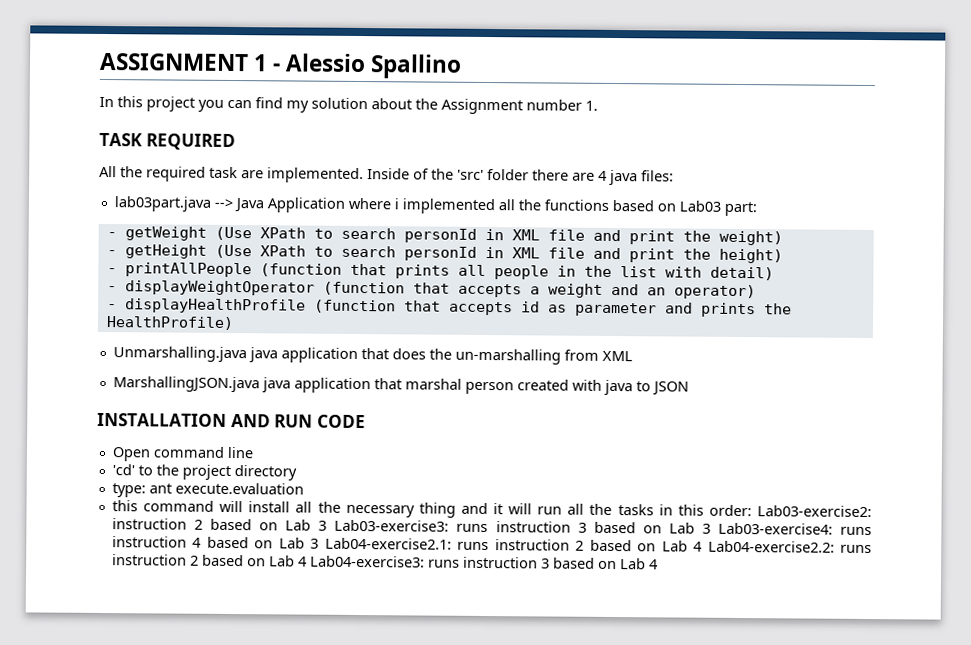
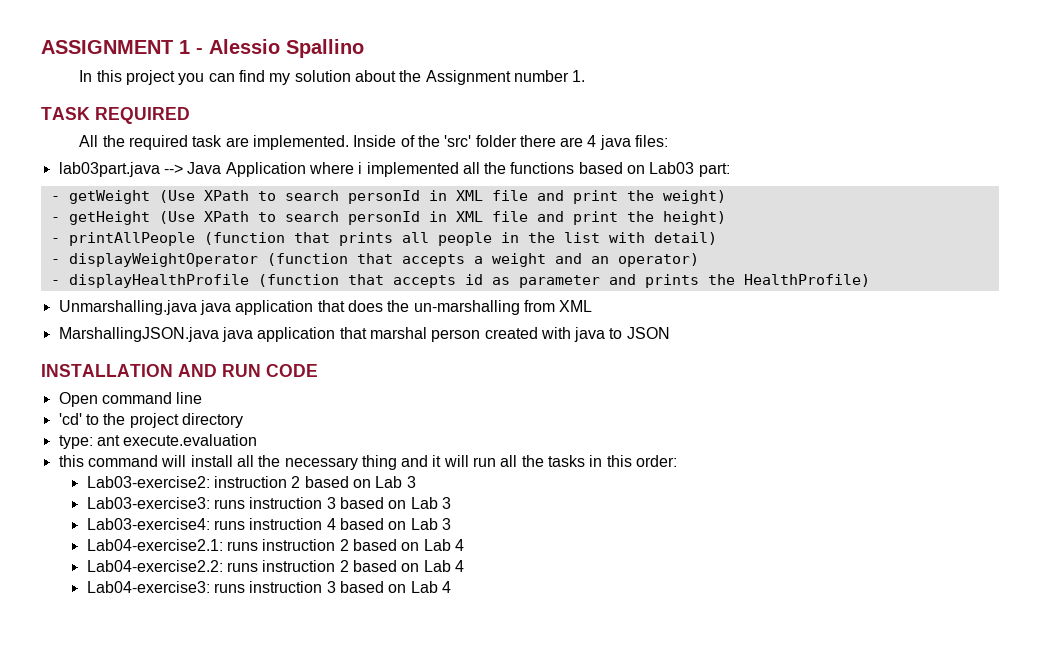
- this command will install all the necessary thing and it will run all the tasks in this order: Lab03-exercise2:
+ this command will install all the necessary thing and it will run all the tasks in this order:
+ Lab03-exercise2:
- instruction 2 based on Lab 3 Lab03-exercise3:
+ instruction 2 based on Lab 3
+ Lab03-exercise3:
- runs instruction 3 based on Lab 3 Lab03-exercise4:
+ runs instruction 3 based on Lab 3
+ Lab03-exercise4:
- runs instruction 4 based on Lab 3 Lab04-exercise2.1: runs instruction 2 based on Lab 4 Lab04-exercise2.2: runs instruction 2 based on Lab 4 Lab04-exercise3:
+ runs instruction 4 based on Lab 3
+ Lab04-exercise2.1: runs instruction 2 based on Lab 4
+ Lab04-exercise2.2: runs instruction 2 based on Lab 4
+ Lab04-exercise3:

